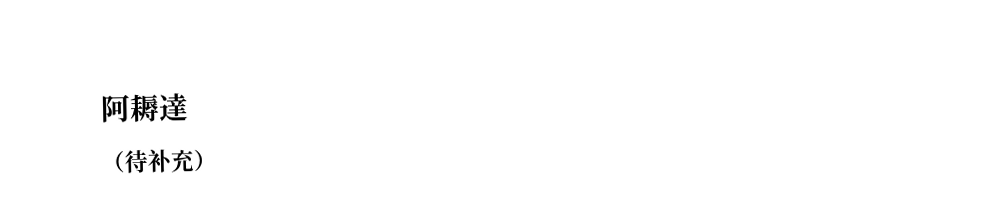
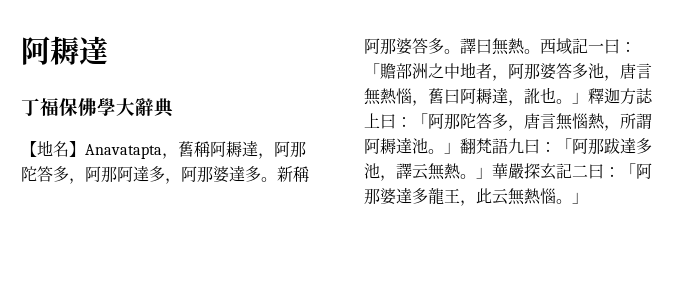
- （待补充）
+ 丁福保佛學大辭典
+ 【地名】Anavatapta，舊稱阿耨達，阿那陀答多，阿那阿達多，阿那婆達多。新稱阿那婆答多。譯曰無熱。西域記一曰：「贍部洲之中地者，阿那婆答多池，唐言無熱惱，舊曰阿耨達，訛也。」釋迦方誌上曰：「阿那陀答多，唐言無惱熱，所謂阿耨達池。」翻梵語九曰：「阿那跋達多池，譯云無熱。」華嚴探玄記二曰：「阿那婆達多龍王，此云無熱惱。」

